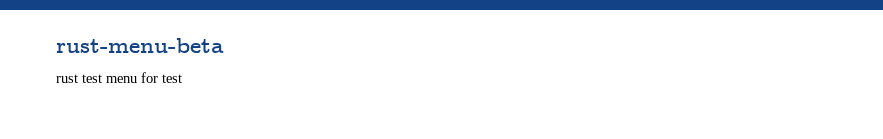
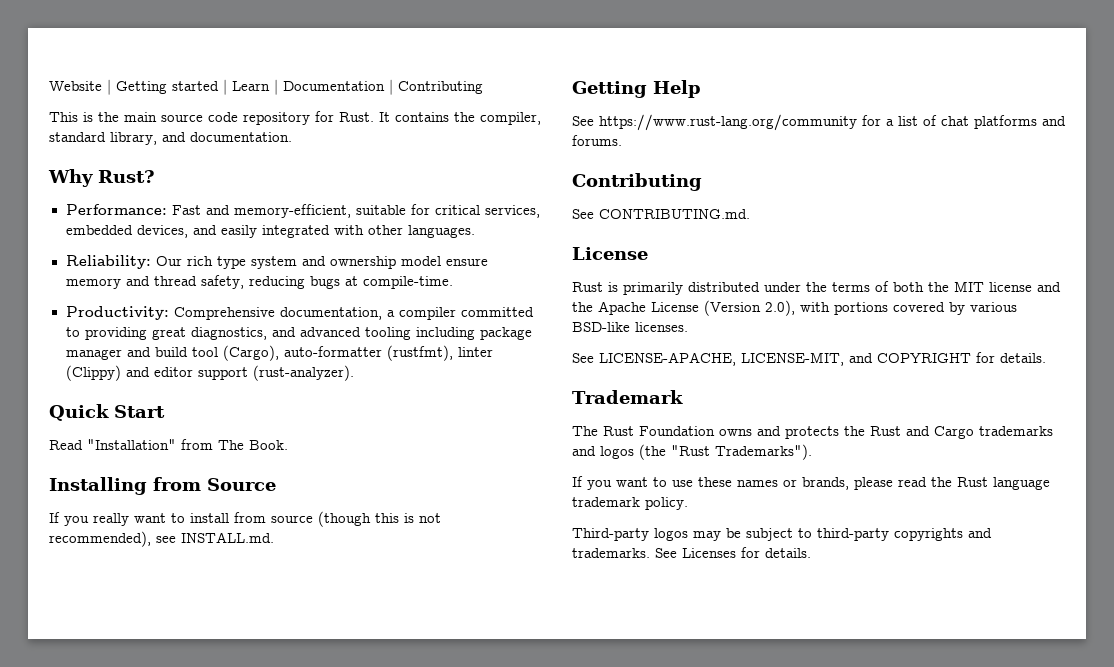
- rust-menu-beta
- rust test menu for test
+ Website | Getting started | Learn | Documentation | Contributing
+ This is the main source code repository for Rust. It contains the compiler, standard library, and documentation.
+ Why Rust?
+ Performance: Fast and memory-efficient, suitable for critical services, embedded devices, and easily integrated with other languages.
+ Reliability: Our rich type system and ownership model ensure memory and thread safety, reducing bugs at compile-time.
+ Productivity: Comprehensive documentation, a compiler committed to providing great diagnostics, and advanced tooling including package manager and build tool (Cargo), auto-formatter (rustfmt), linter (Clippy) and editor support (rust-analyzer).
+ Quick Start
+ Read "Installation" from The Book.
+ Installing from Source
+ If you really want to install from source (though this is not recommended), see INSTALL.md.
+ Getting Help
+ See https://www.rust-lang.org/community for a list of chat platforms and forums.
+ Contributing
+ See CONTRIBUTING.md.
+ License
+ Rust is primarily distributed under the terms of both the MIT license and the Apache License (Version 2.0), with portions covered by various BSD-like licenses.
+ See LICENSE-APACHE, LICENSE-MIT, and COPYRIGHT for details.
+ Trademark
+ The Rust Foundation owns and protects the Rust and Cargo trademarks and logos (the "Rust Trademarks").
+ If you want to use these names or brands, please read the Rust language trademark policy.
+ Third-party logos may be subject to third-party copyrights and trademarks. See Licenses for details.

